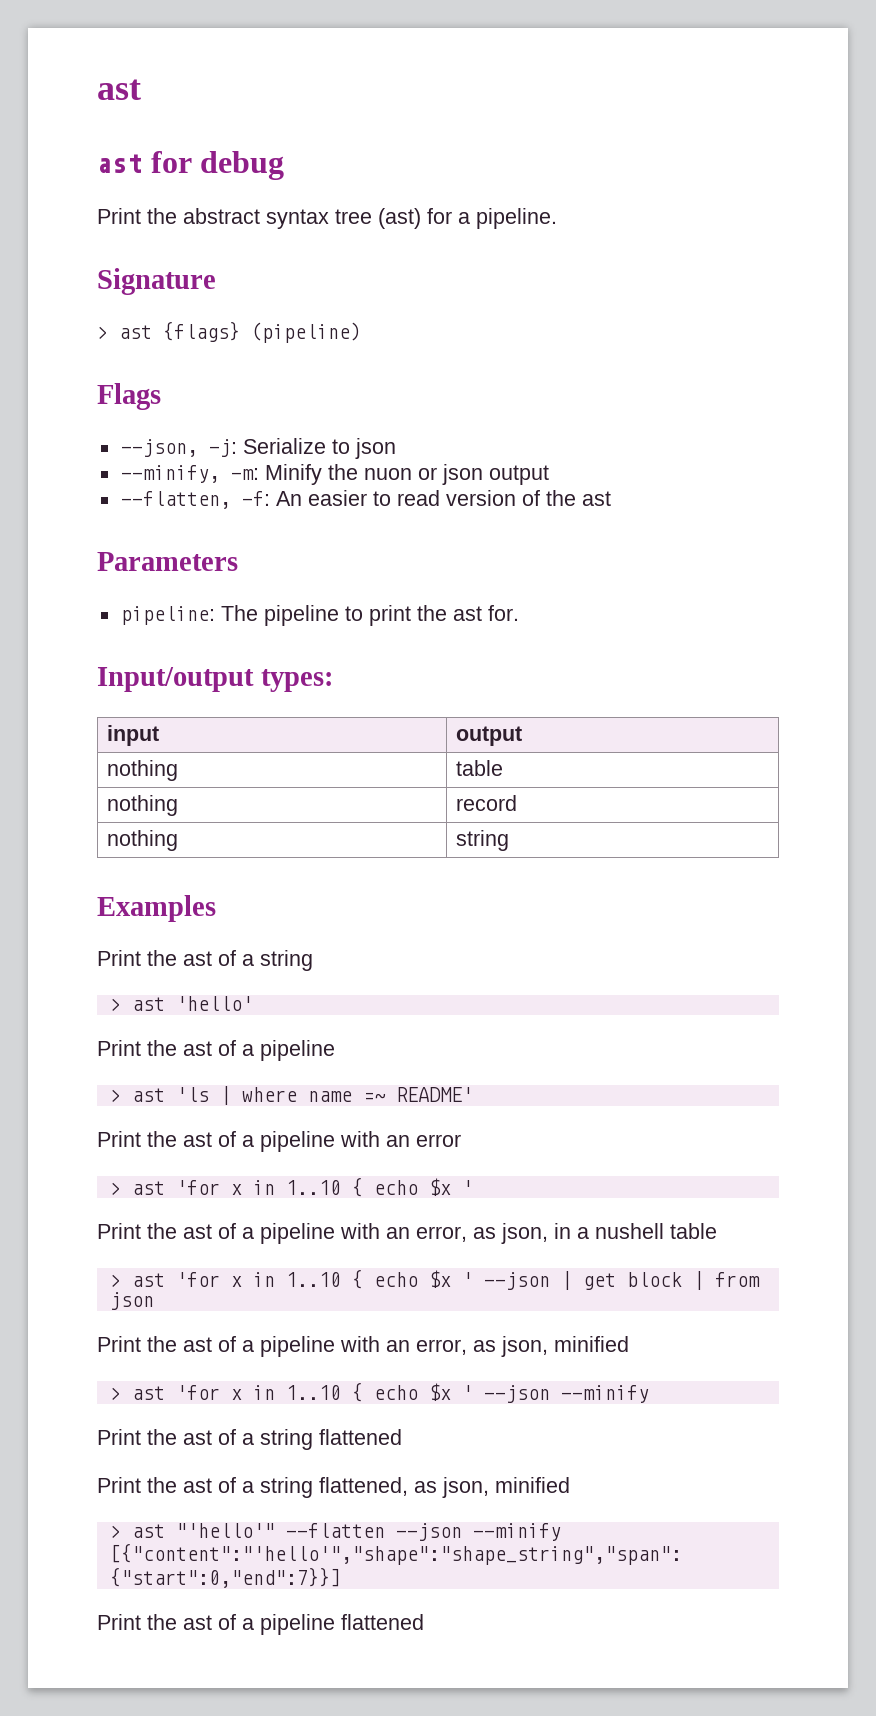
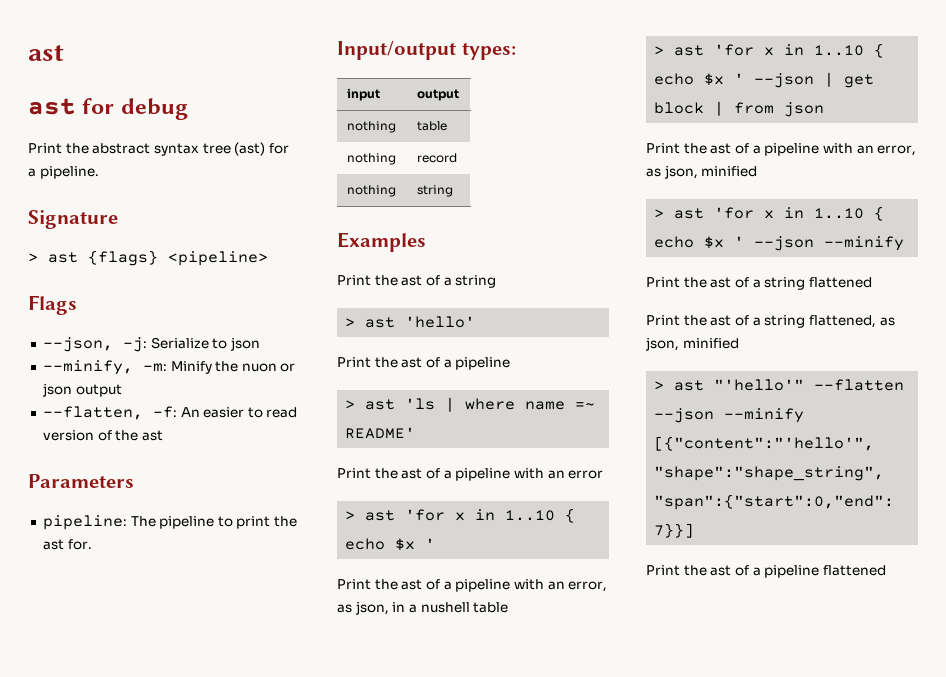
- > ast {flags} (pipeline)
+ > ast {flags} <pipeline>

